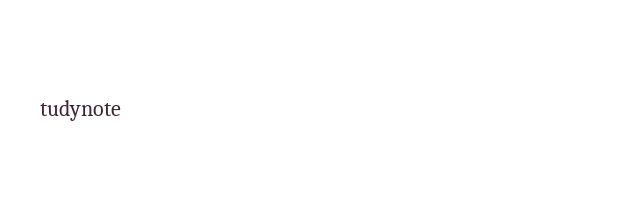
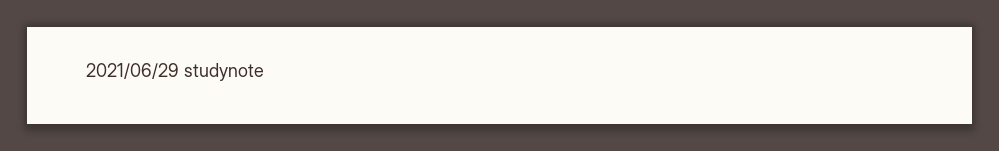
- tudynote
+ 2021/06/29 studynote

